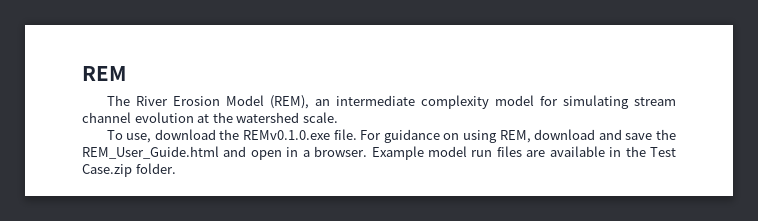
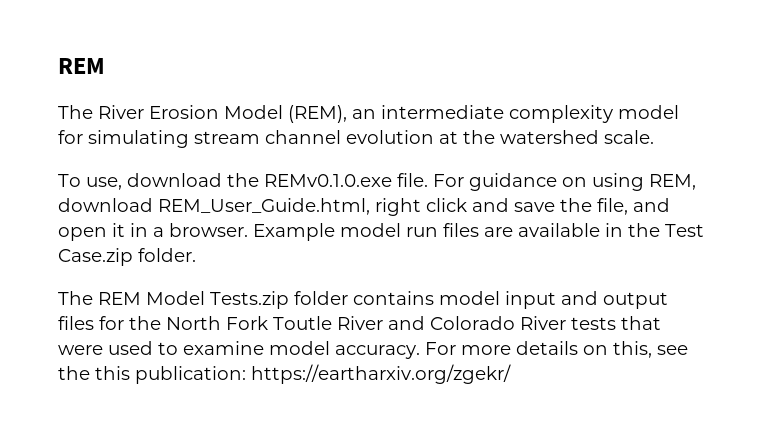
- For guidance on using REM, download and save the REM_User_Guide.html and open in a browser.
+ For guidance on using REM, download REM_User_Guide.html, right click and save the file, and open it in a browser.
+ The REM Model Tests.zip folder contains model input and output files for the North Fork Toutle River and Colorado River tests that were used to examine model accuracy. For more details on this, see the this publication: https://eartharxiv.org/zgekr/

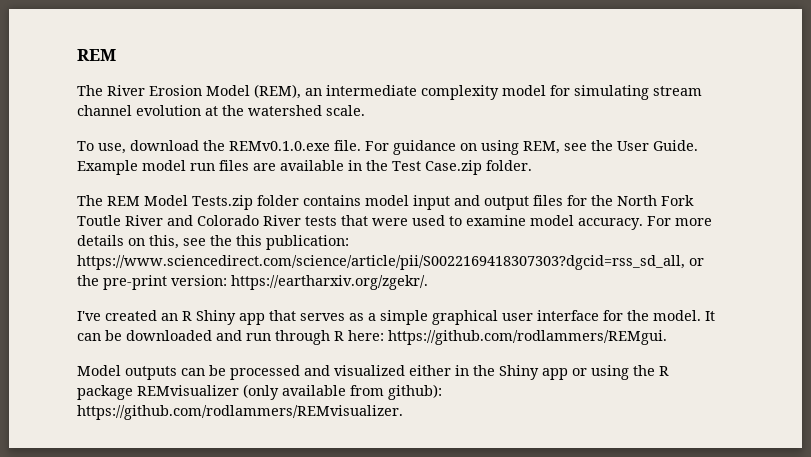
- For guidance on using REM, download REM_User_Guide.html, right click and save the file, and open it in a browser.
+ For guidance on using REM, see the User Guide.
- For more details on this, see the this publication: https://eartharxiv.org/zgekr/
+ For more details on this, see the this publication: https://www.sciencedirect.com/science/article/pii/S0022169418307303?dgcid=rss_sd_all, or the pre-print version: https://eartharxiv.org/zgekr/.
+ I've created an R Shiny app that serves as a simple graphical user interface for the model. It can be downloaded and run through R here: https://github.com/rodlammers/REMgui.
+ Model outputs can be processed and visualized either in the Shiny app or using the R package REMvisualizer (only available from github): https://github.com/rodlammers/REMvisualizer.

